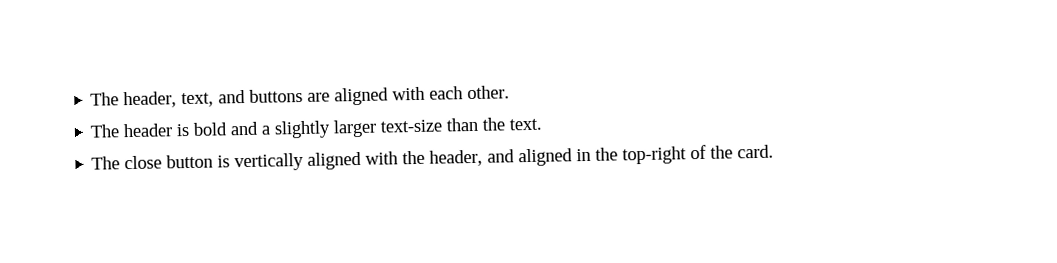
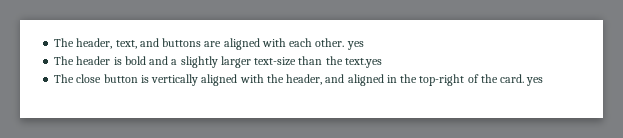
- The header, text, and buttons are aligned with each other.
+ The header, text, and buttons are aligned with each other. yes
- The header is bold and a slightly larger text-size than the text.
+ The header is bold and a slightly larger text-size than the text.yes
- The close button is vertically aligned with the header, and aligned in the top-right of the card.
+ The close button is vertically aligned with the header, and aligned in the top-right of the card. yes

